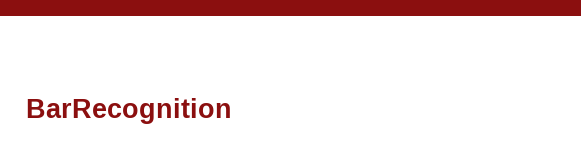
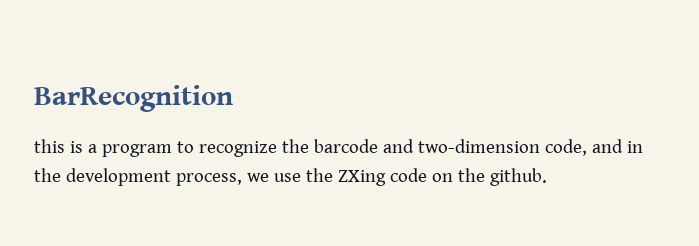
+ this is a program to recognize the barcode and two-dimension code, and in the development process, we use the ZXing code on the github.

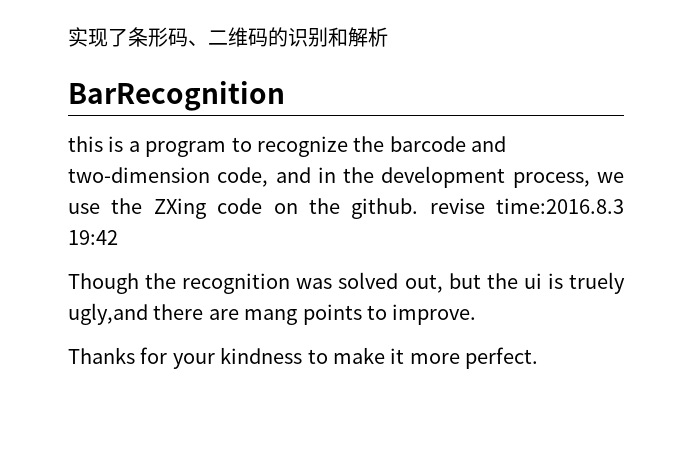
+ 实现了条形码、二维码的识别和解析
- this is a program to recognize the barcode and two-dimension code, and in the development process, we use the ZXing code on the github.
+ this is a program to recognize the barcode and two-dimension code, and in the development process, we use the ZXing code on the github. revise time:2016.8.3 19:42
+ Though the recognition was solved out, but the ui is truely ugly,and there are mang points to improve.
+ Thanks for your kindness to make it more perfect.

